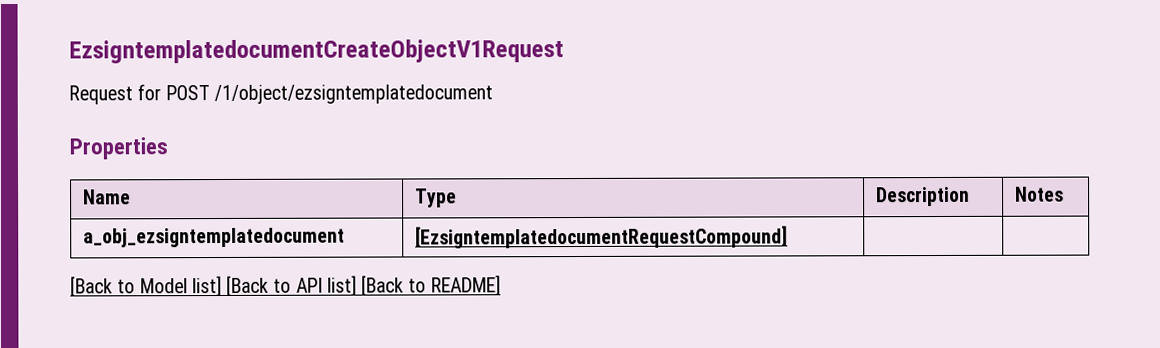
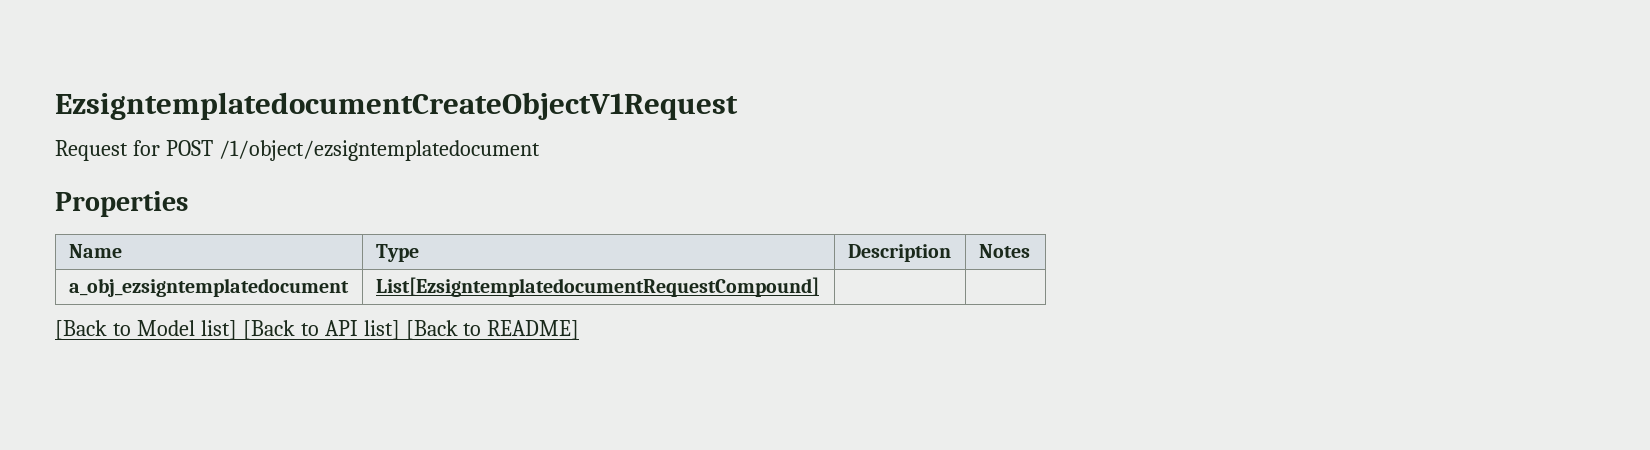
- a_obj_ezsigntemplatedocument | [EzsigntemplatedocumentRequestCompound] | |
+ a_obj_ezsigntemplatedocument | List[EzsigntemplatedocumentRequestCompound] | |

